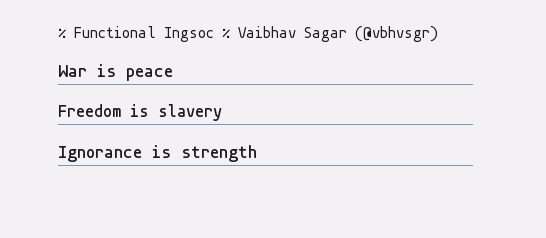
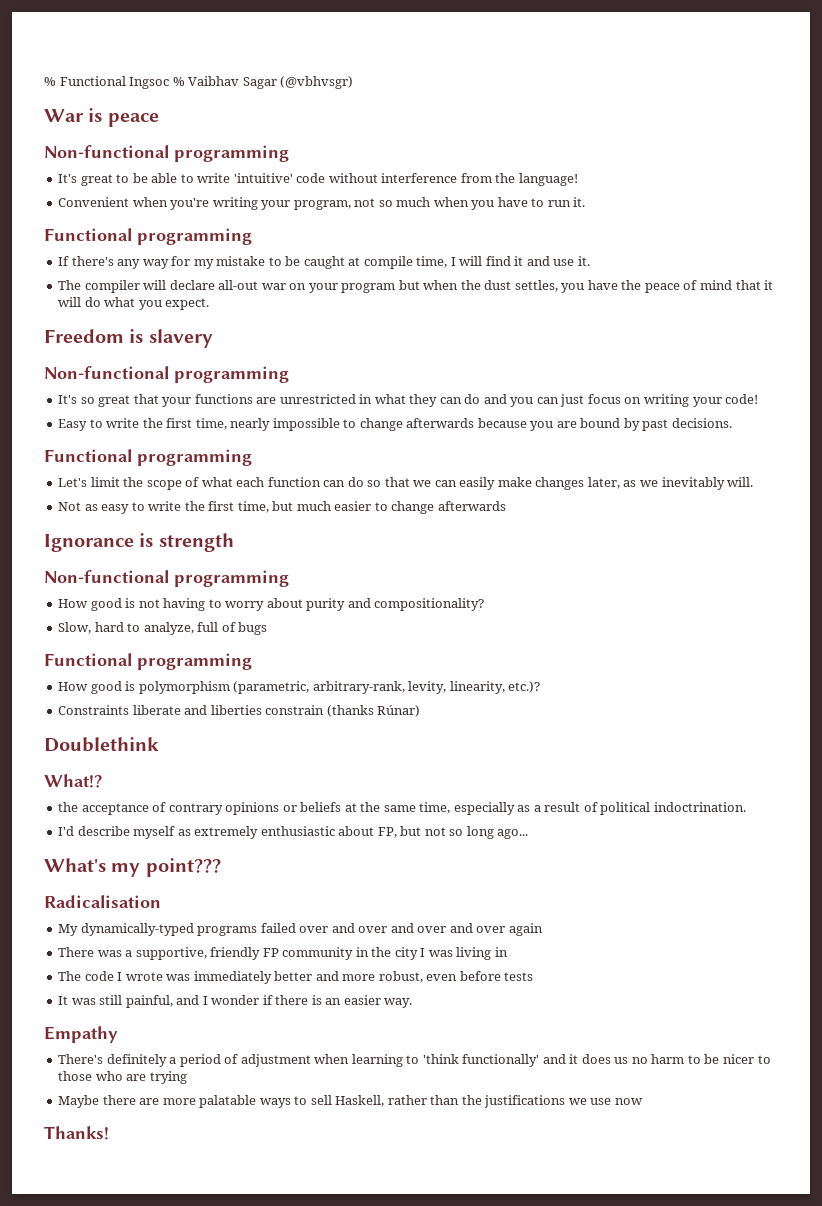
  War is peace
+ Non-functional programming
+ It's great to be able to write 'intuitive' code without interference from the language!
+ Convenient when you're writing your program, not so much when you have to run it.
+ Functional programming
+ If there's any way for my mistake to be caught at compile time, I will find it and use it.
+ The compiler will declare all-out war on your program but when the dust settles, you have the peace of mind that it will do what you expect.
  Freedom is slavery
+ Non-functional programming
+ It's so great that your functions are unrestricted in what they can do and you can just focus on writing your code!
+ Easy to write the first time, nearly impossible to change afterwards because you are bound by past decisions.
+ Functional programming
+ Let's limit the scope of what each function can do so that we can easily make changes later, as we inevitably will.
+ Not as easy to write the first time, but much easier to change afterwards
  Ignorance is strength
+ Non-functional programming
+ How good is not having to worry about purity and compositionality?
+ Slow, hard to analyze, full of bugs
+ Functional programming
+ How good is polymorphism (parametric, arbitrary-rank, levity, linearity, etc.)?
+ Constraints liberate and liberties constrain (thanks Rúnar)
+ Doublethink
+ What!?
+ the acceptance of contrary opinions or beliefs at the same time, especially as a result of political indoctrination.
+ I'd describe myself as extremely enthusiastic about FP, but not so long ago...
+ What's my point???
+ Radicalisation
+ My dynamically-typed programs failed over and over and over and over again
+ There was a supportive, friendly FP community in the city I was living in
+ The code I wrote was immediately better and more robust, even before tests
+ It was still painful, and I wonder if there is an easier way.
+ Empathy
+ There's definitely a period of adjustment when learning to 'think functionally' and it does us no harm to be nicer to those who are trying
+ Maybe there are more palatable ways to sell Haskell, rather than the justifications we use now
+ Thanks!

